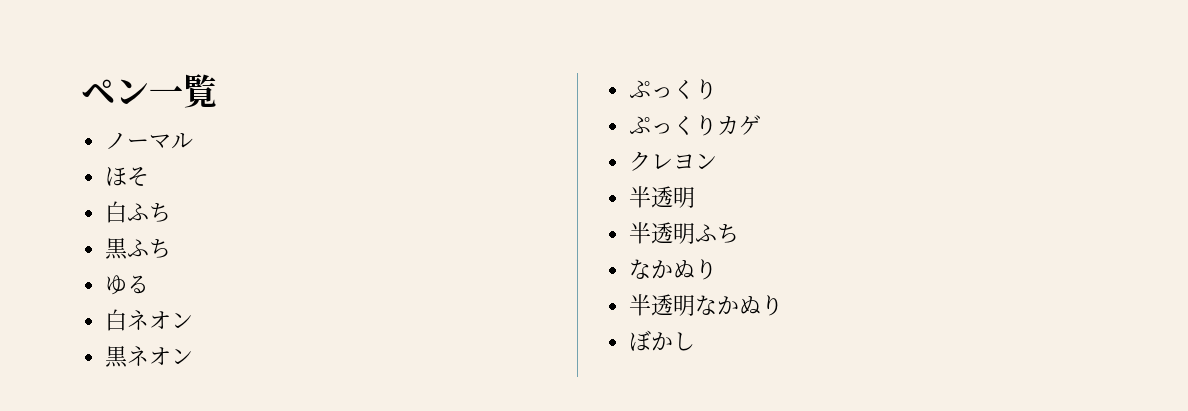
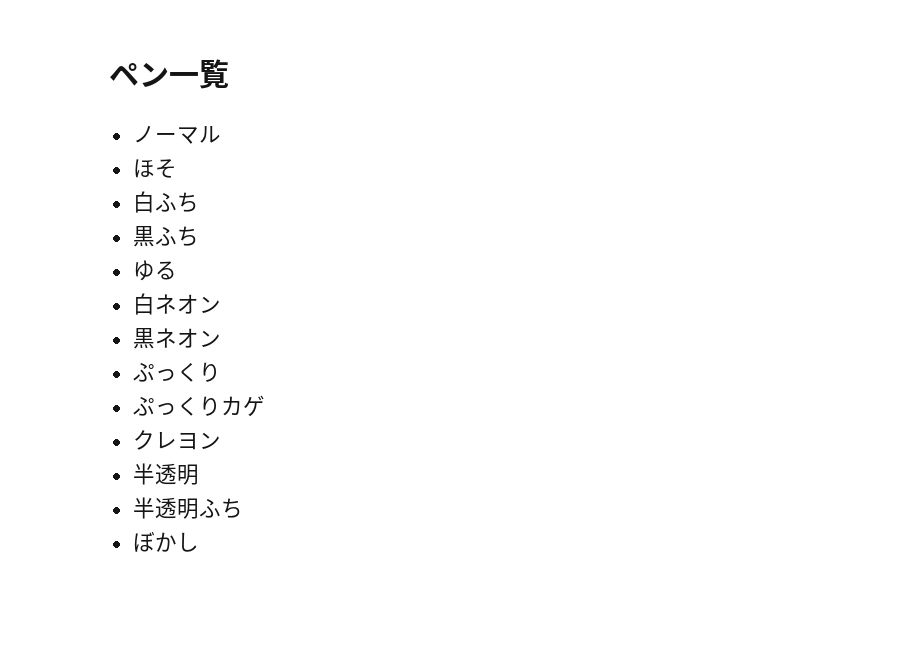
  半透明ふち
- なかぬり
- 半透明なかぬり

